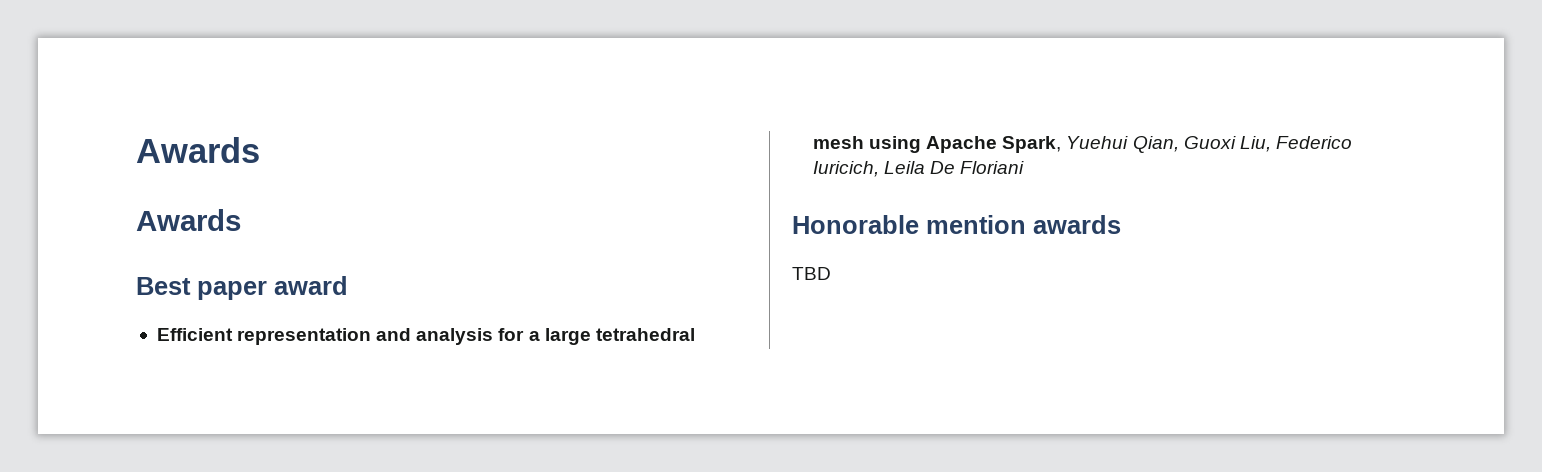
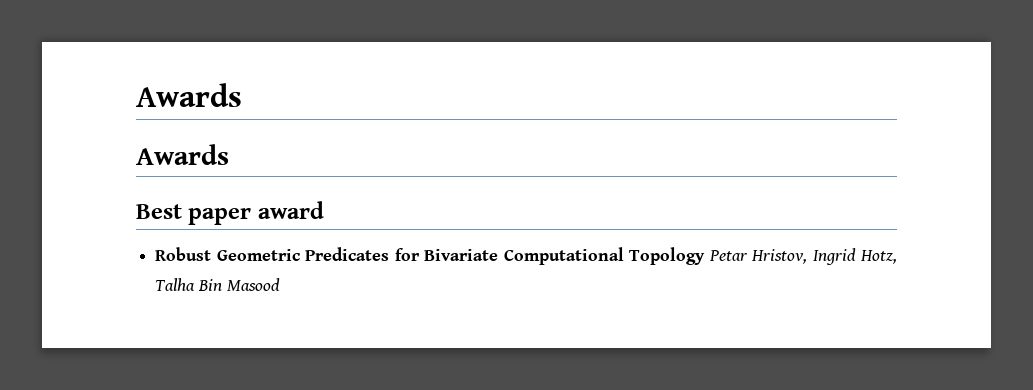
- Efficient representation and analysis for a large tetrahedral mesh using Apache Spark, Yuehui Qian, Guoxi Liu, Federico Iuricich, Leila De Floriani
- Honorable mention awards
- TBD
+ Robust Geometric Predicates for Bivariate Computational Topology Petar Hristov, Ingrid Hotz, Talha Bin Masood

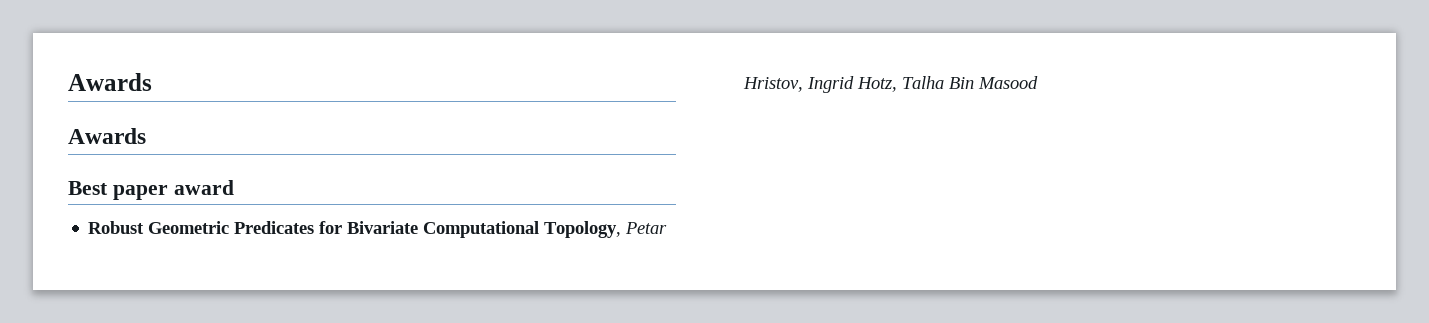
- Robust Geometric Predicates for Bivariate Computational Topology Petar Hristov, Ingrid Hotz, Talha Bin Masood
+ Robust Geometric Predicates for Bivariate Computational Topology, Petar Hristov, Ingrid Hotz, Talha Bin Masood

